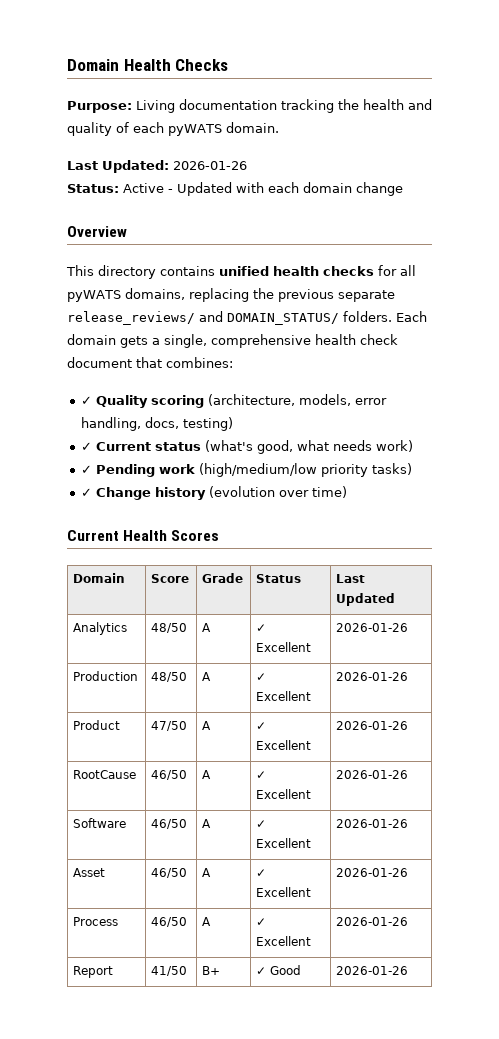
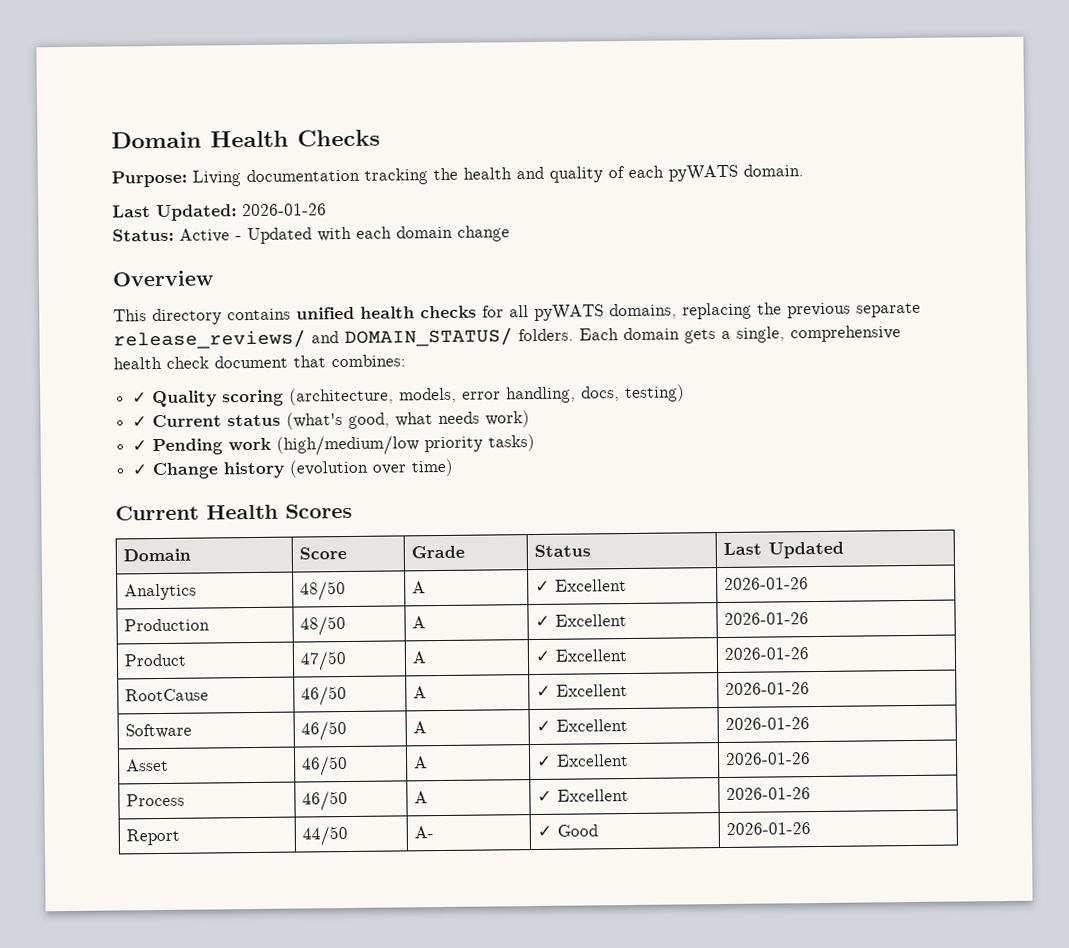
- Report | 41/50 | B+ | ✓ Good | 2026-01-26
+ Report | 44/50 | A- | ✓ Good | 2026-01-26

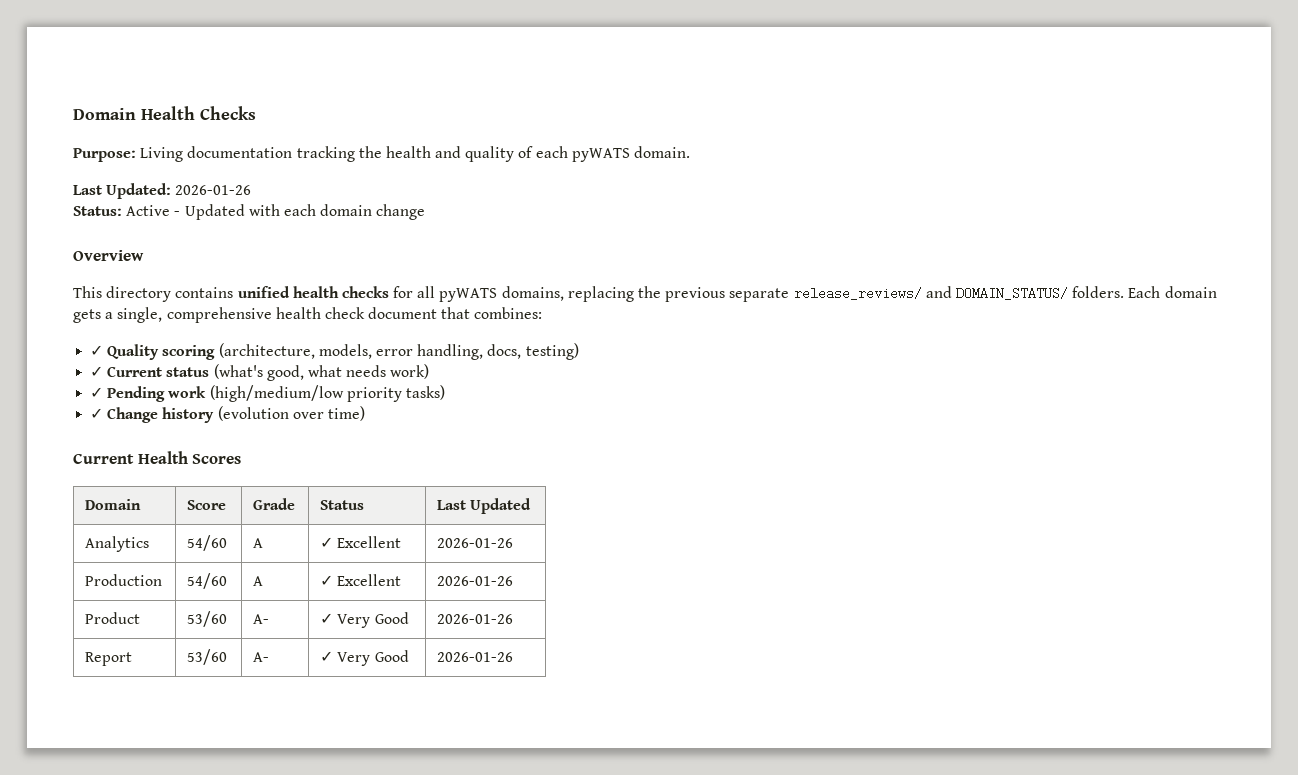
- Analytics | 48/50 | A | ✓ Excellent | 2026-01-26
+ Analytics | 54/60 | A | ✓ Excellent | 2026-01-26
- Production | 48/50 | A | ✓ Excellent | 2026-01-26
+ Production | 54/60 | A | ✓ Excellent | 2026-01-26
- Product | 47/50 | A | ✓ Excellent | 2026-01-26
- RootCause | 46/50 | A | ✓ Excellent | 2026-01-26
- Software | 46/50 | A | ✓ Excellent | 2026-01-26
- Asset | 46/50 | A | ✓ Excellent | 2026-01-26
- Process | 46/50 | A | ✓ Excellent | 2026-01-26
+ Product | 53/60 | A- | ✓ Very Good | 2026-01-26
- Report | 44/50 | A- | ✓ Good | 2026-01-26
+ Report | 53/60 | A- | ✓ Very Good | 2026-01-26

